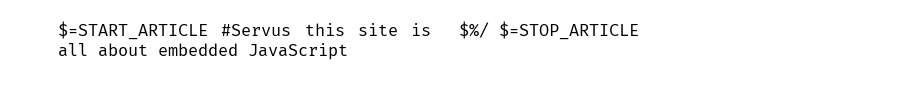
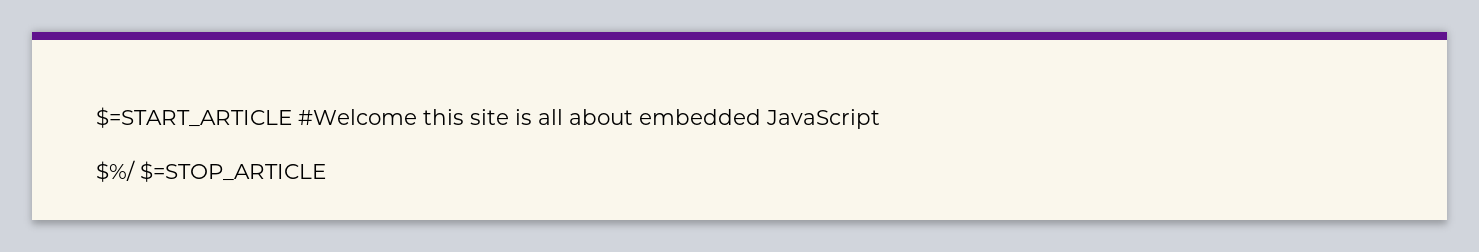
- $=START_ARTICLE #Servus this site is all about embedded JavaScript
+ $=START_ARTICLE #Welcome this site is all about embedded JavaScript

